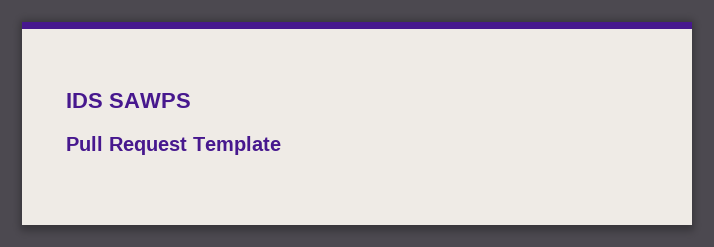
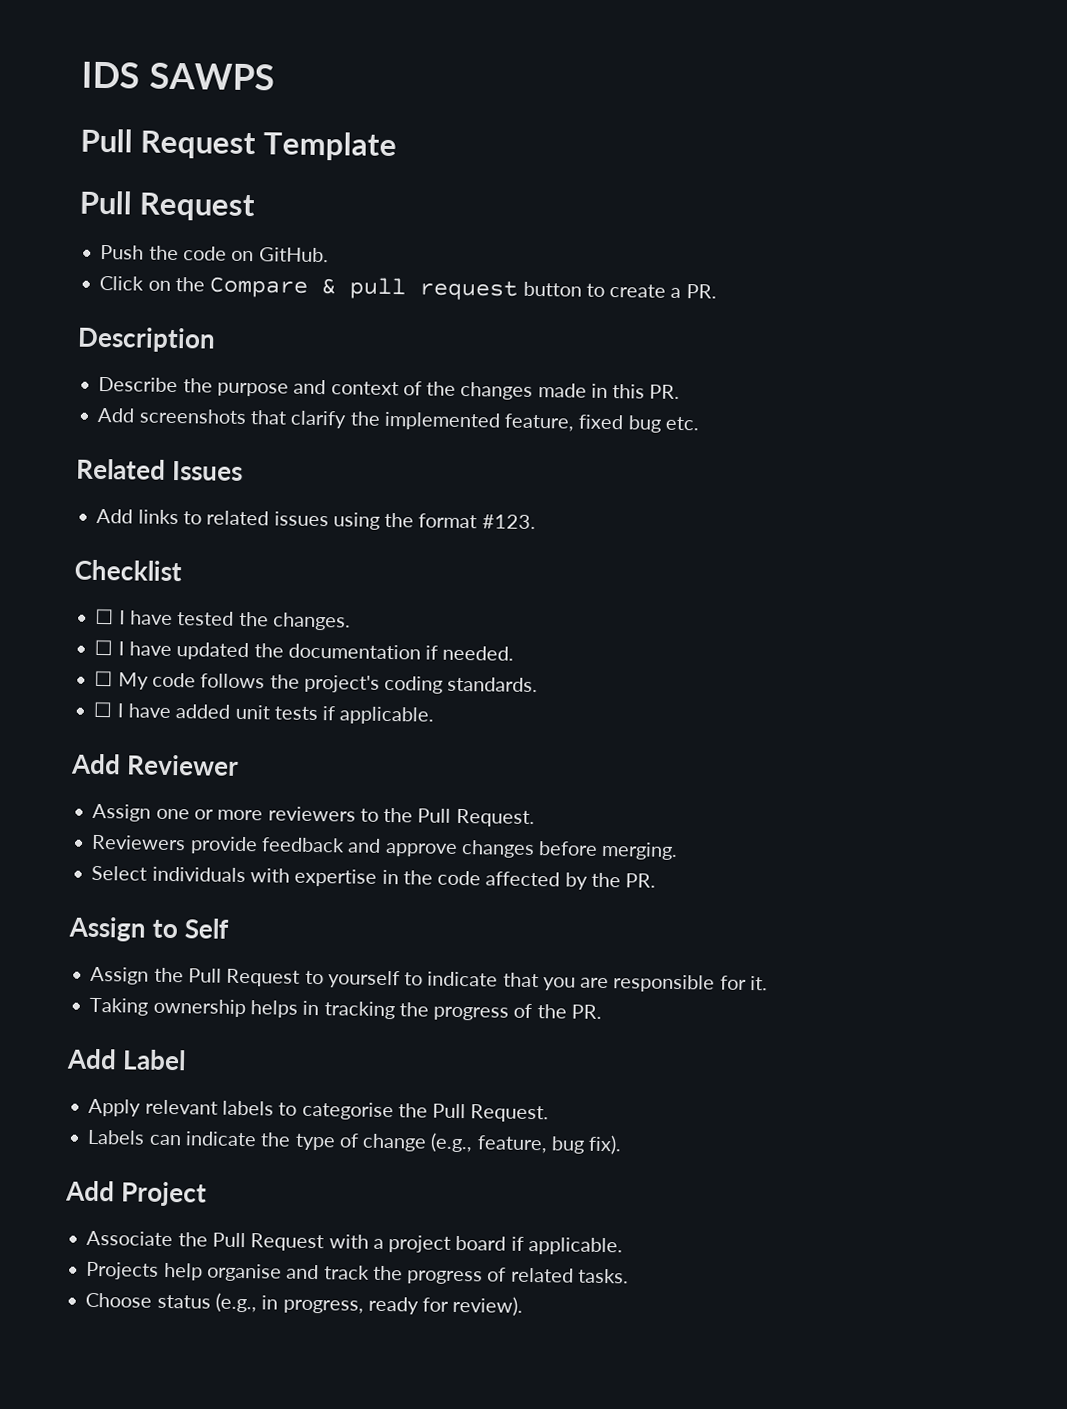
  Pull Request Template
+ Pull Request
+ Push the code on GitHub.
+ Click on the Compare & pull request button to create a PR.
+ Description
+ Describe the purpose and context of the changes made in this PR.
+ Add screenshots that clarify the implemented feature, fixed bug etc.
+ Related Issues
+ Add links to related issues using the format #123.
+ Checklist
+ ☐ I have tested the changes.
+ ☐ I have updated the documentation if needed.
+ ☐ My code follows the project's coding standards.
+ ☐ I have added unit tests if applicable.
+ Add Reviewer
+ Assign one or more reviewers to the Pull Request.
+ Reviewers provide feedback and approve changes before merging.
+ Select individuals with expertise in the code affected by the PR.
+ Assign to Self
+ Assign the Pull Request to yourself to indicate that you are responsible for it.
+ Taking ownership helps in tracking the progress of the PR.
+ Add Label
+ Apply relevant labels to categorise the Pull Request.
+ Labels can indicate the type of change (e.g., feature, bug fix).
+ Add Project
+ Associate the Pull Request with a project board if applicable.
+ Projects help organise and track the progress of related tasks.
+ Choose status (e.g., in progress, ready for review).

